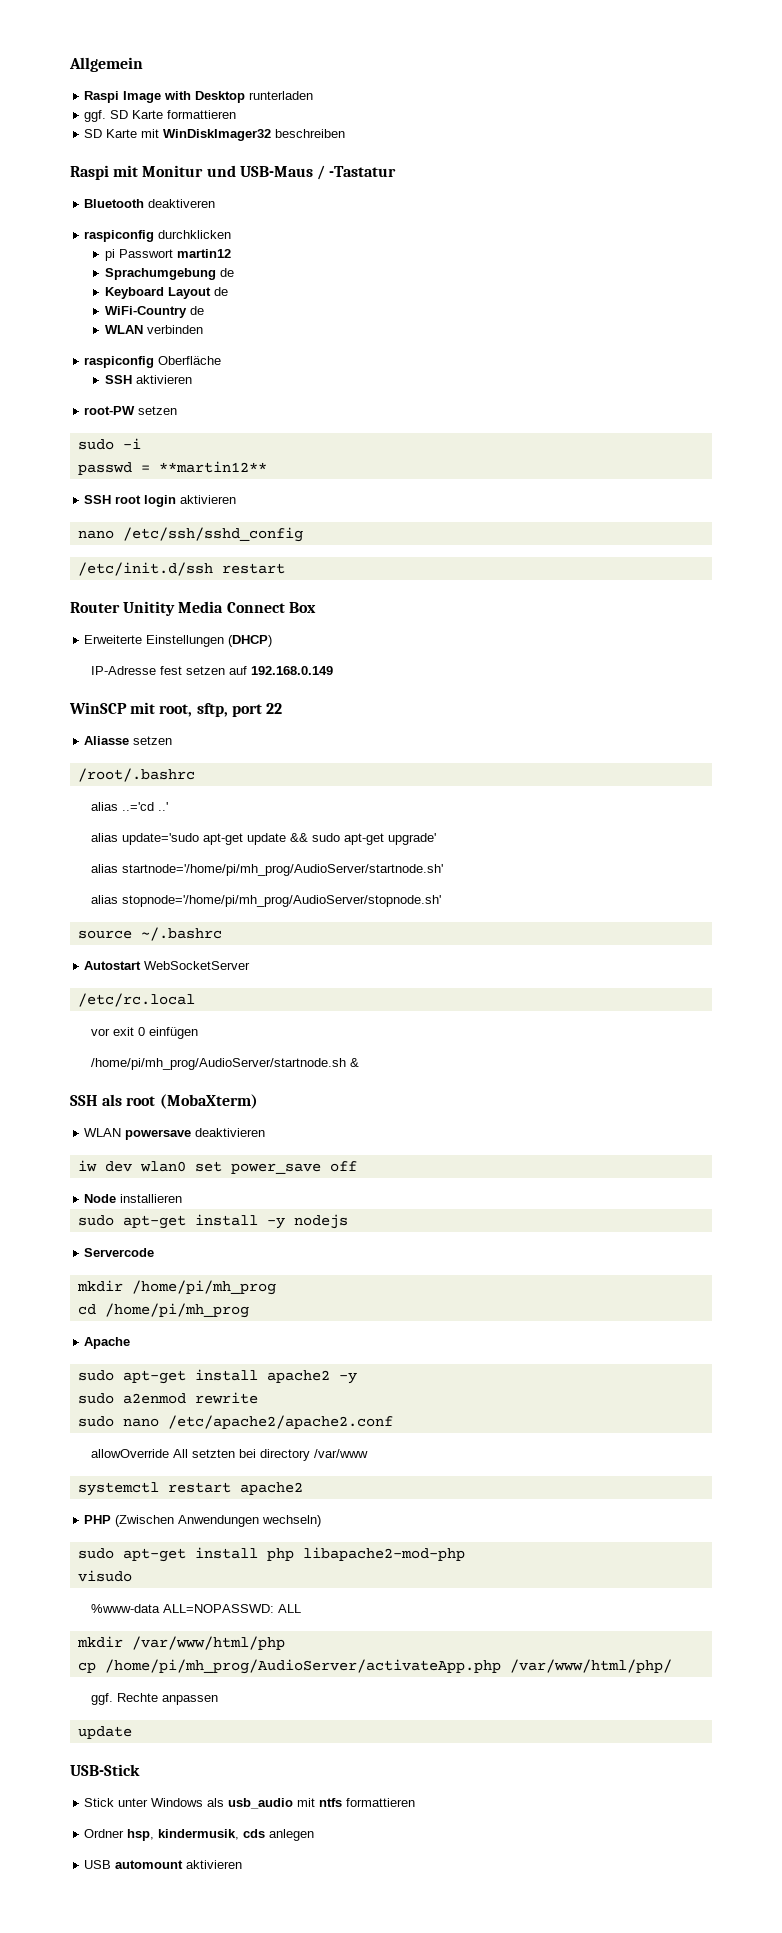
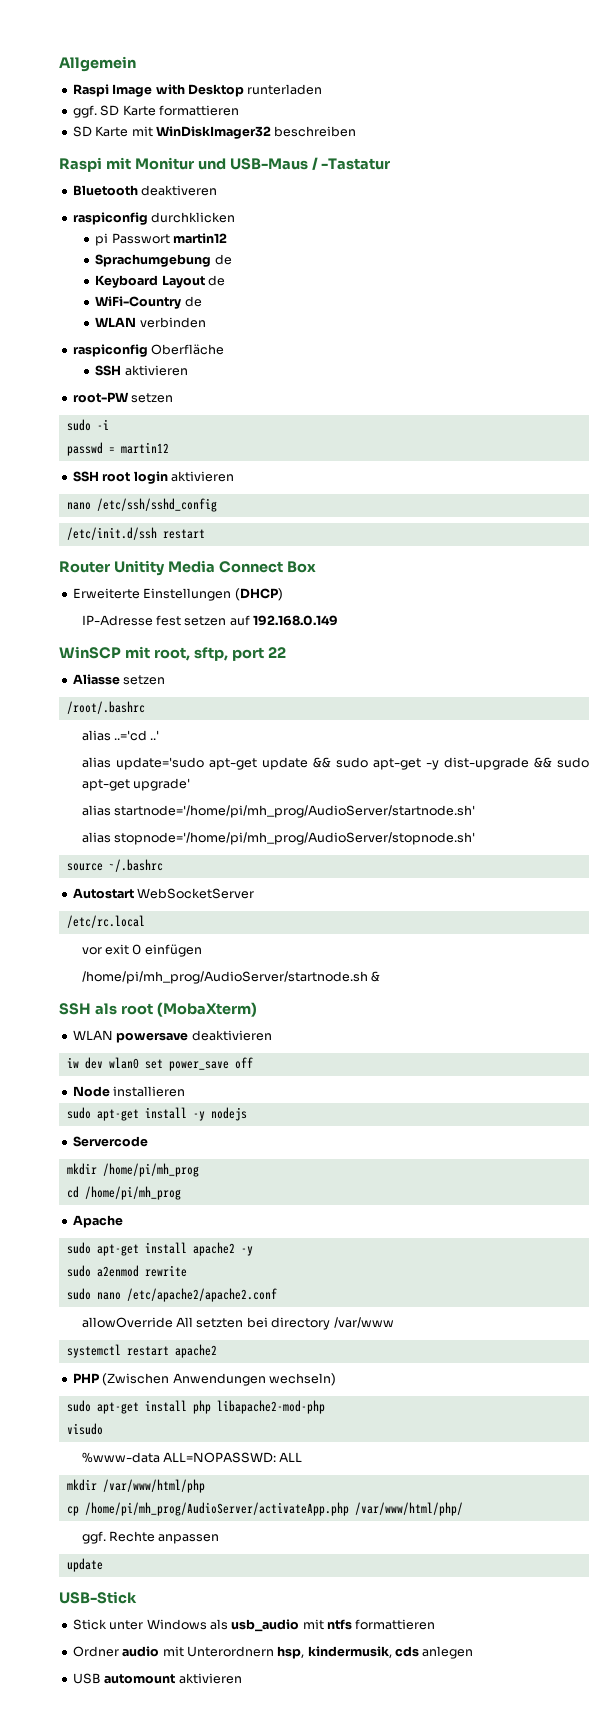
- passwd = **martin12**
+ passwd = martin12
- alias update='sudo apt-get update && sudo apt-get upgrade'
+ alias update='sudo apt-get update && sudo apt-get -y dist-upgrade && sudo apt-get upgrade'
- Ordner hsp, kindermusik, cds anlegen
+ Ordner audio mit Unterordnern hsp, kindermusik, cds anlegen

